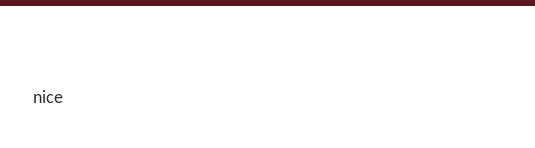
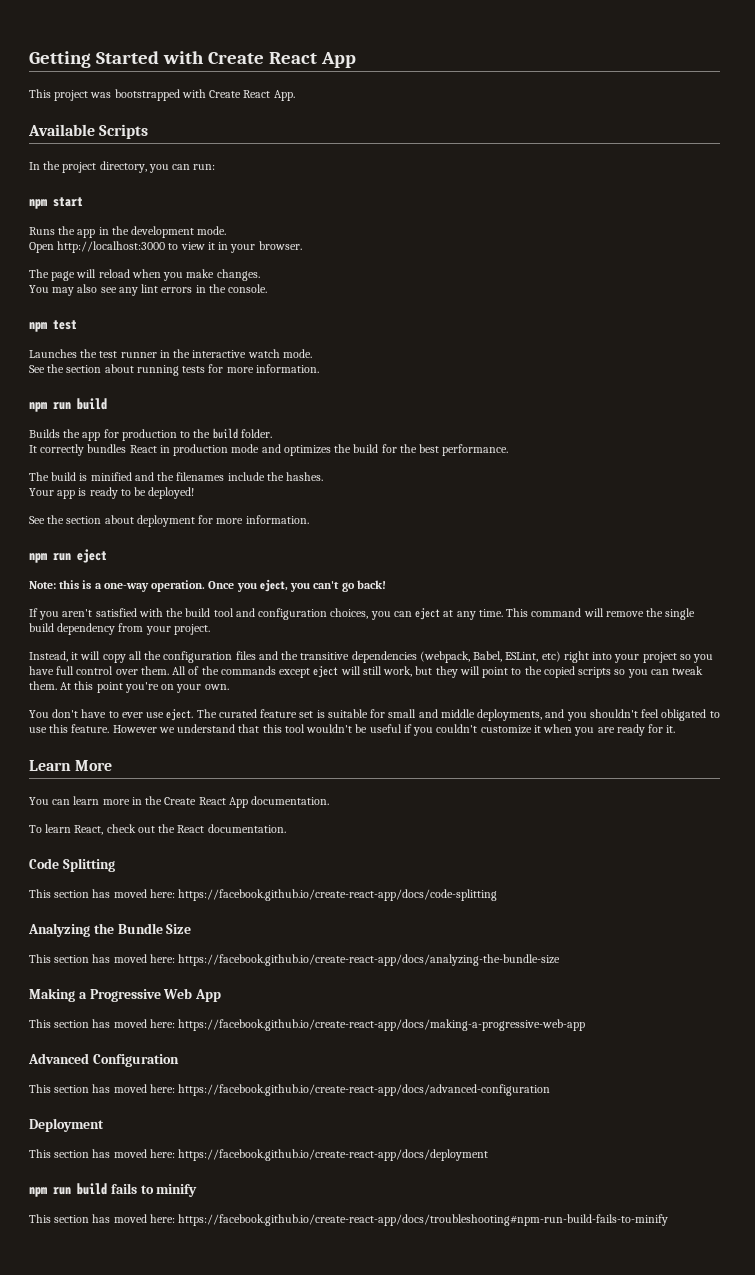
- nice
+ Getting Started with Create React App
+ This project was bootstrapped with Create React App.
+ Available Scripts
+ In the project directory, you can run:
+ npm start
+ Runs the app in the development mode.
+ Open http://localhost:3000 to view it in your browser.
+ The page will reload when you make changes.
+ You may also see any lint errors in the console.
+ npm test
+ Launches the test runner in the interactive watch mode.
+ See the section about running tests for more information.
+ npm run build
+ Builds the app for production to the build folder.
+ It correctly bundles React in production mode and optimizes the build for the best performance.
+ The build is minified and the filenames include the hashes.
+ Your app is ready to be deployed!
+ See the section about deployment for more information.
+ npm run eject
+ Note: this is a one-way operation. Once you eject, you can't go back!
+ If you aren't satisfied with the build tool and configuration choices, you can eject at any time. This command will remove the single build dependency from your project.
+ Instead, it will copy all the configuration files and the transitive dependencies (webpack, Babel, ESLint, etc) right into your project so you have full control over them. All of the commands except eject will still work, but they will point to the copied scripts so you can tweak them. At this point you're on your own.
+ You don't have to ever use eject. The curated feature set is suitable for small and middle deployments, and you shouldn't feel obligated to use this feature. However we understand that this tool wouldn't be useful if you couldn't customize it when you are ready for it.
+ Learn More
+ You can learn more in the Create React App documentation.
+ To learn React, check out the React documentation.
+ Code Splitting
+ This section has moved here: https://facebook.github.io/create-react-app/docs/code-splitting
+ Analyzing the Bundle Size
+ This section has moved here: https://facebook.github.io/create-react-app/docs/analyzing-the-bundle-size
+ Making a Progressive Web App
+ This section has moved here: https://facebook.github.io/create-react-app/docs/making-a-progressive-web-app
+ Advanced Configuration
+ This section has moved here: https://facebook.github.io/create-react-app/docs/advanced-configuration
+ Deployment
+ This section has moved here: https://facebook.github.io/create-react-app/docs/deployment
+ npm run build fails to minify
+ This section has moved here: https://facebook.github.io/create-react-app/docs/troubleshooting#npm-run-build-fails-to-minify

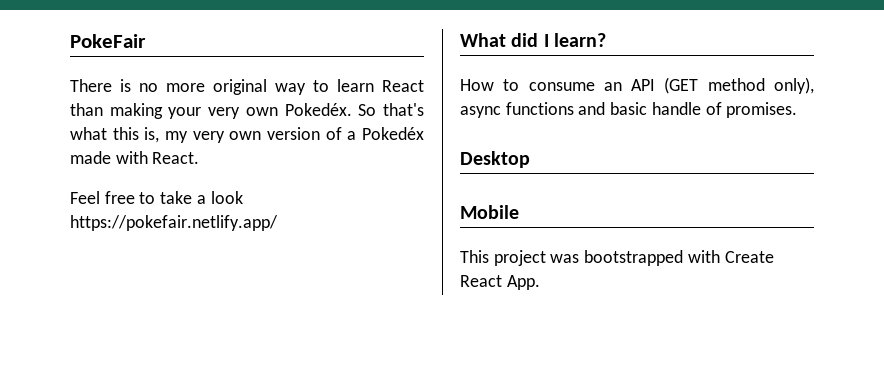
- Getting Started with Create React App
+ PokeFair
+ There is no more original way to learn React than making your very own Pokedéx. So that's what this is, my very own version of a Pokedéx made with React.
+ Feel free to take a look https://pokefair.netlify.app/
+ What did I learn?
+ How to consume an API (GET method only), async functions and basic handle of promises.
+ Desktop
+ Mobile
- Available Scripts
- In the project directory, you can run:
- npm start
- Runs the app in the development mode.
- Open http://localhost:3000 to view it in your browser.
- The page will reload when you make changes.
- You may also see any lint errors in the console.
- npm test
- Launches the test runner in the interactive watch mode.
- See the section about running tests for more information.
- npm run build
- Builds the app for production to the build folder.
- It correctly bundles React in production mode and optimizes the build for the best performance.
- The build is minified and the filenames include the hashes.
- Your app is ready to be deployed!
- See the section about deployment for more information.
- npm run eject
- Note: this is a one-way operation. Once you eject, you can't go back!
- If you aren't satisfied with the build tool and configuration choices, you can eject at any time. This command will remove the single build dependency from your project.
- Instead, it will copy all the configuration files and the transitive dependencies (webpack, Babel, ESLint, etc) right into your project so you have full control over them. All of the commands except eject will still work, but they will point to the copied scripts so you can tweak them. At this point you're on your own.
- You don't have to ever use eject. The curated feature set is suitable for small and middle deployments, and you shouldn't feel obligated to use this feature. However we understand that this tool wouldn't be useful if you couldn't customize it when you are ready for it.
- Learn More
- You can learn more in the Create React App documentation.
- To learn React, check out the React documentation.
- Code Splitting
- This section has moved here: https://facebook.github.io/create-react-app/docs/code-splitting
- Analyzing the Bundle Size
- This section has moved here: https://facebook.github.io/create-react-app/docs/analyzing-the-bundle-size
- Making a Progressive Web App
- This section has moved here: https://facebook.github.io/create-react-app/docs/making-a-progressive-web-app
- Advanced Configuration
- This section has moved here: https://facebook.github.io/create-react-app/docs/advanced-configuration
- Deployment
- This section has moved here: https://facebook.github.io/create-react-app/docs/deployment
- npm run build fails to minify
- This section has moved here: https://facebook.github.io/create-react-app/docs/troubleshooting#npm-run-build-fails-to-minify

